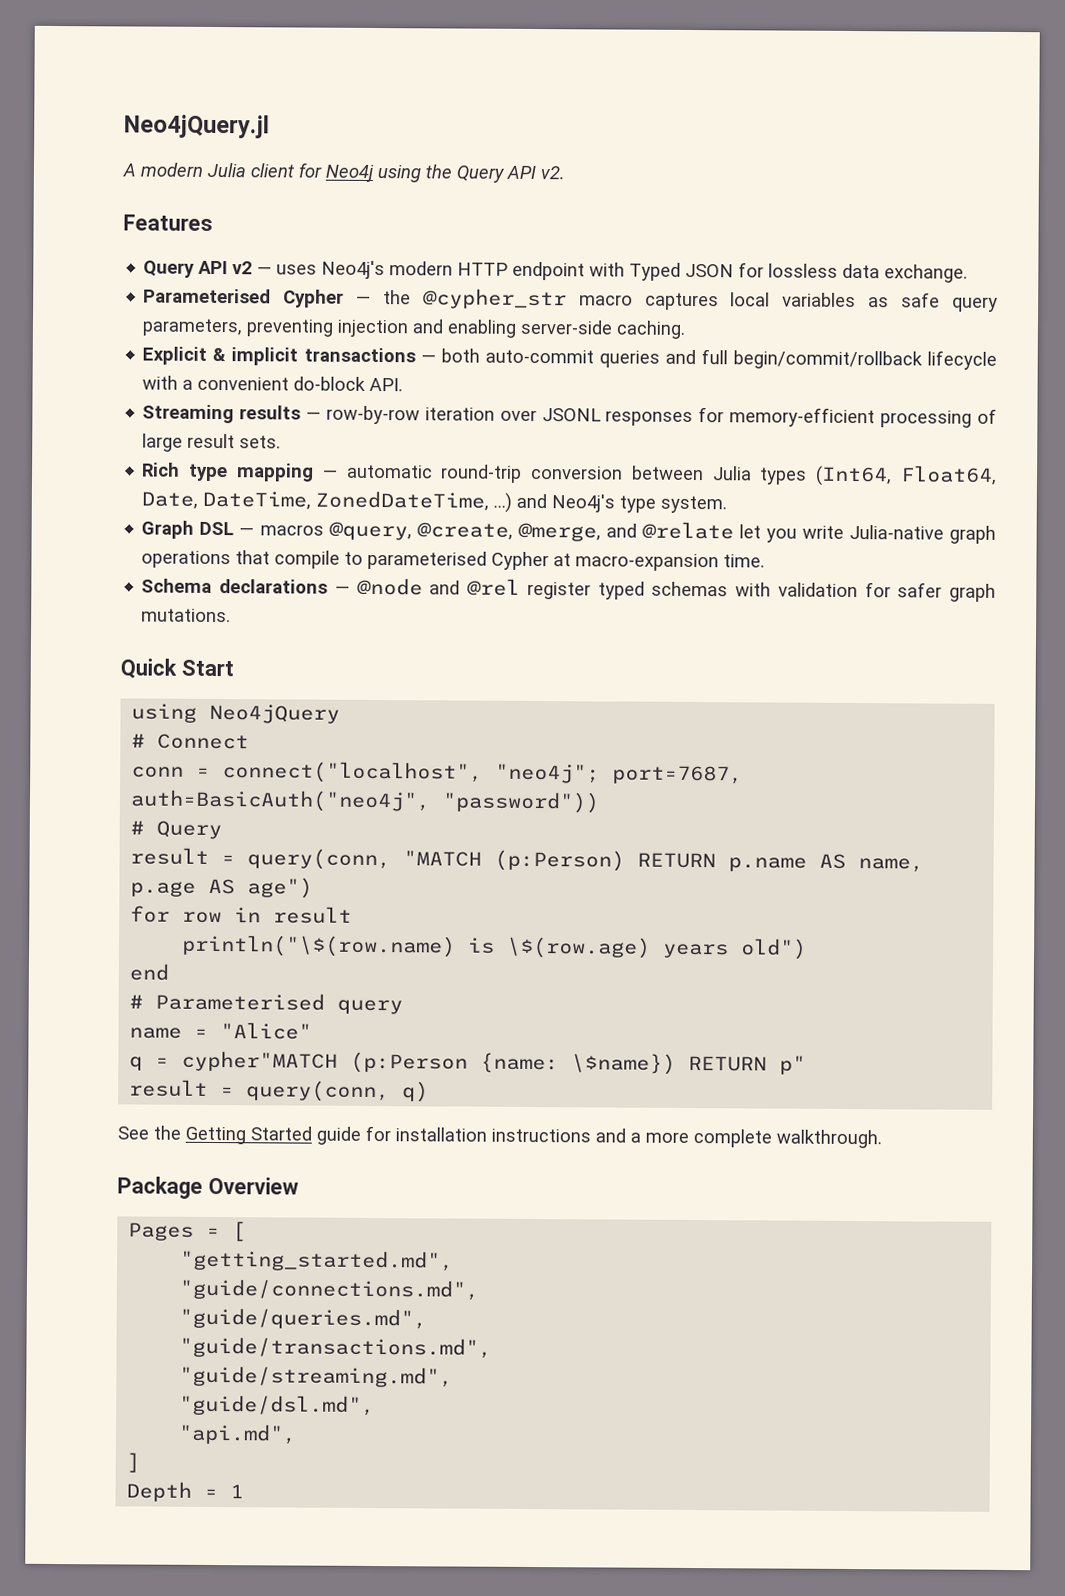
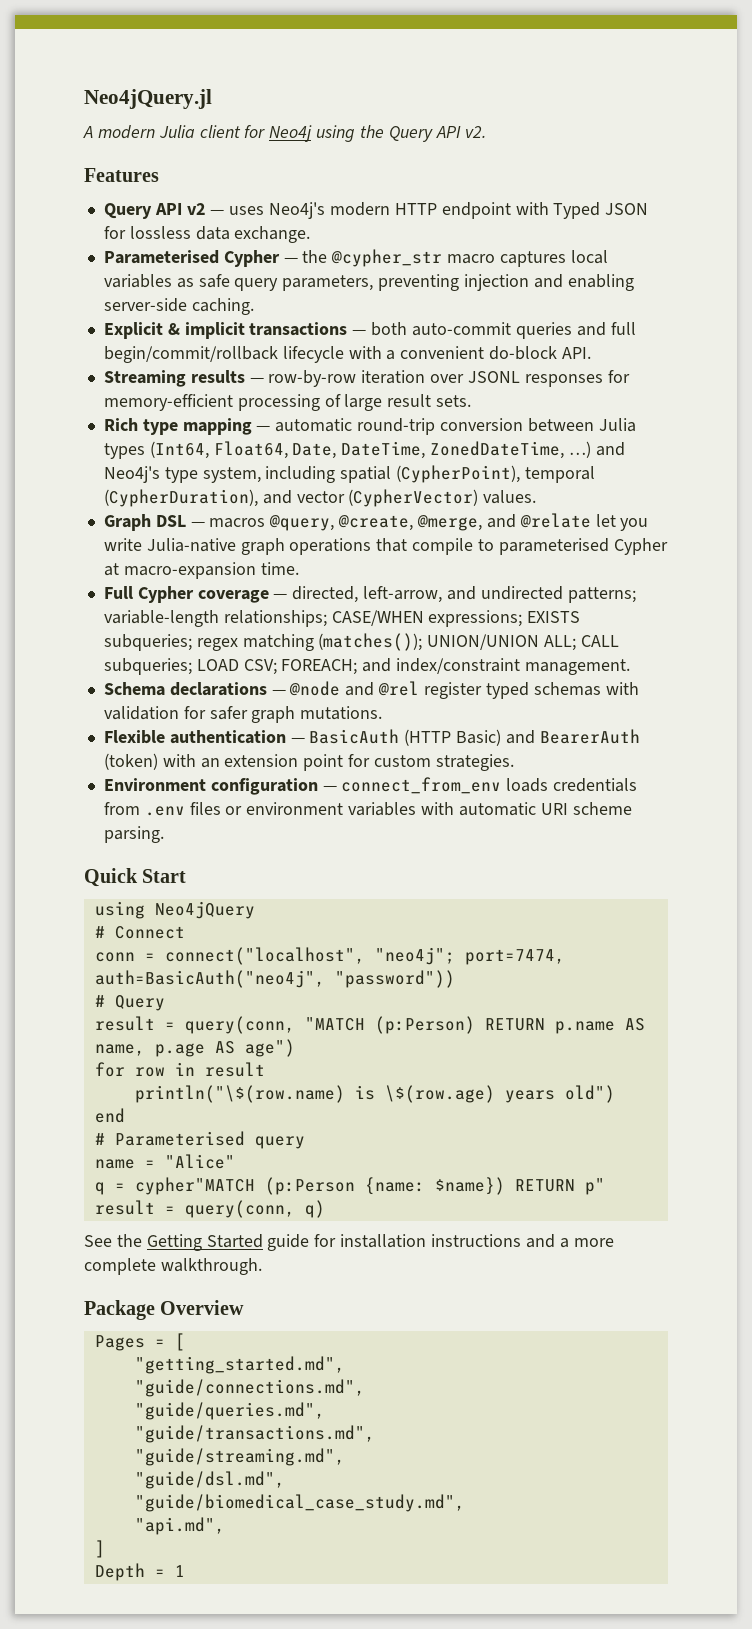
- Rich type mapping — automatic round-trip conversion between Julia types (Int64, Float64, Date, DateTime, ZonedDateTime, …) and Neo4j's type system.
+ Rich type mapping — automatic round-trip conversion between Julia types (Int64, Float64, Date, DateTime, ZonedDateTime, …) and Neo4j's type system, including spatial (CypherPoint), temporal (CypherDuration), and vector (CypherVector) values.
+ Full Cypher coverage — directed, left-arrow, and undirected patterns; variable-length relationships; CASE/WHEN expressions; EXISTS subqueries; regex matching (matches()); UNION/UNION ALL; CALL subqueries; LOAD CSV; FOREACH; and index/constraint management.
+ Flexible authentication — BasicAuth (HTTP Basic) and BearerAuth (token) with an extension point for custom strategies.
+ Environment configuration — connect_from_env loads credentials from .env files or environment variables with automatic URI scheme parsing.
- conn = connect("localhost", "neo4j"; port=7687, auth=BasicAuth("neo4j", "password"))
+ conn = connect("localhost", "neo4j"; port=7474, auth=BasicAuth("neo4j", "password"))
- q = cypher"MATCH (p:Person {name: \$name}) RETURN p"
+ q = cypher"MATCH (p:Person {name: $name}) RETURN p"
+ "guide/biomedical_case_study.md",

